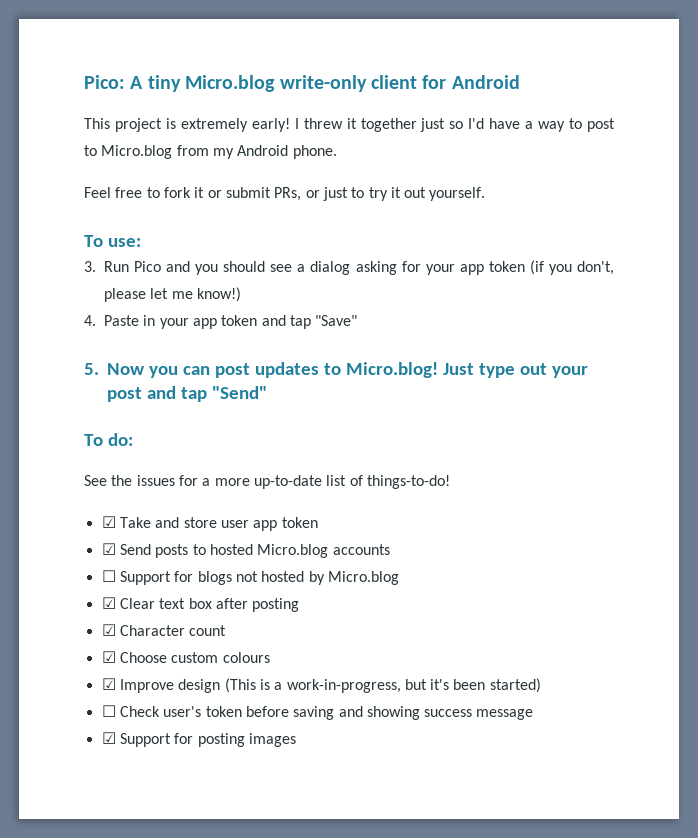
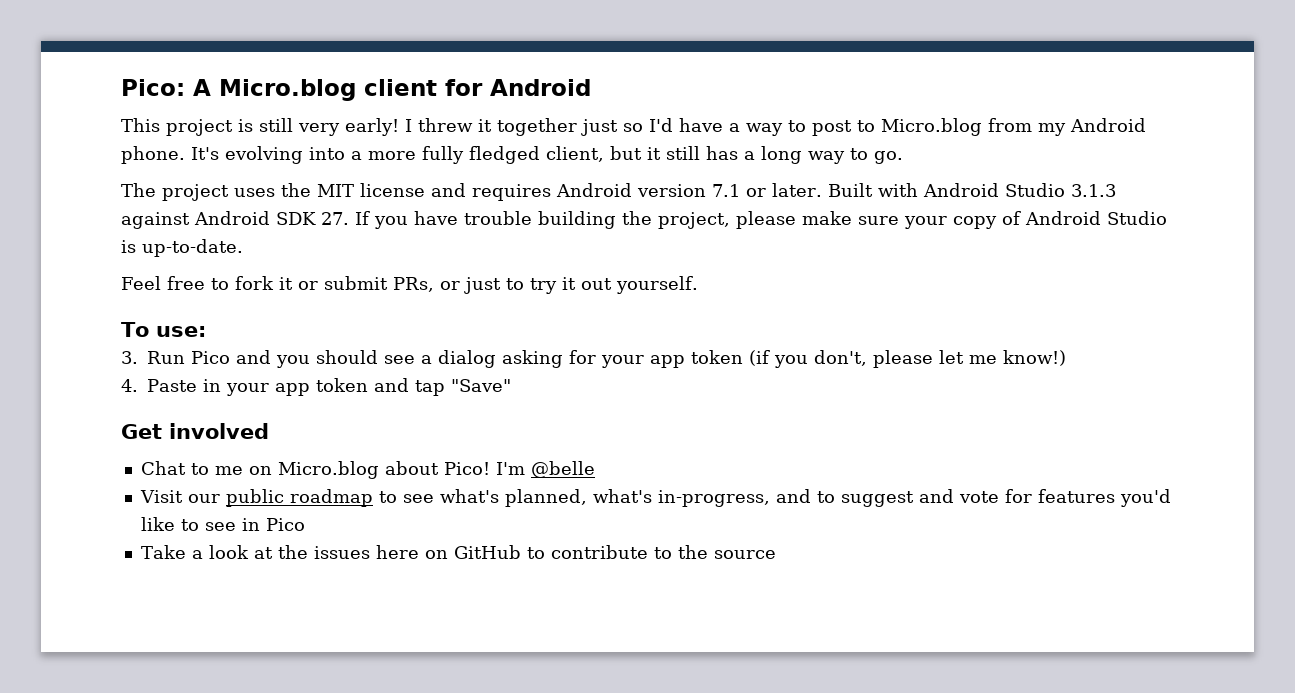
- Pico: A tiny Micro.blog write-only client for Android
+ Pico: A Micro.blog client for Android
- This project is extremely early!
+ This project is still very early!
+ It's evolving into a more fully fledged client, but it still has a long way to go.
+ The project uses the MIT license and requires Android version 7.1 or later. Built with Android Studio 3.1.3 against Android SDK 27. If you have trouble building the project, please make sure your copy of Android Studio is up-to-date.
- 5. Now you can post updates to Micro.blog! Just type out your post and tap "Send"
- To do:
- See the issues for a more up-to-date list of things-to-do!
- ☑ Take and store user app token
- ☑ Send posts to hosted Micro.blog accounts
- ☐ Support for blogs not hosted by Micro.blog
- ☑ Clear text box after posting
- ☑ Character count
- ☑ Choose custom colours
- ☑ Improve design (This is a work-in-progress, but it's been started)
- ☐ Check user's token before saving and showing success message
- ☑ Support for posting images
+ Get involved
+ Chat to me on Micro.blog about Pico! I'm @belle
+ Visit our public roadmap to see what's planned, what's in-progress, and to suggest and vote for features you'd like to see in Pico
+ Take a look at the issues here on GitHub to contribute to the source

